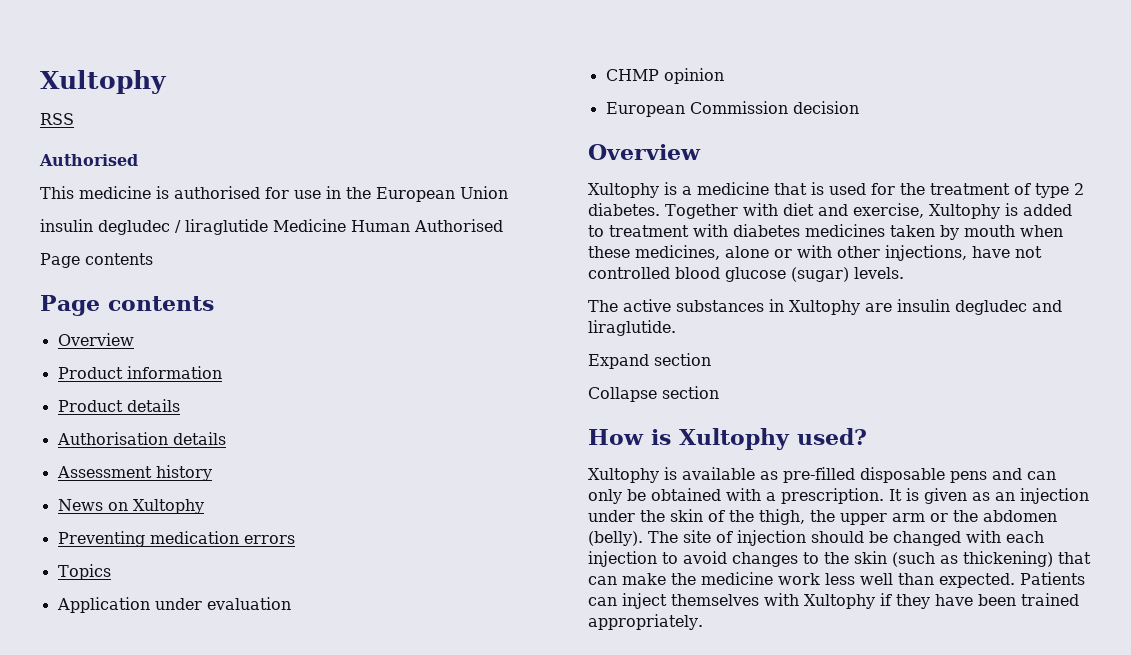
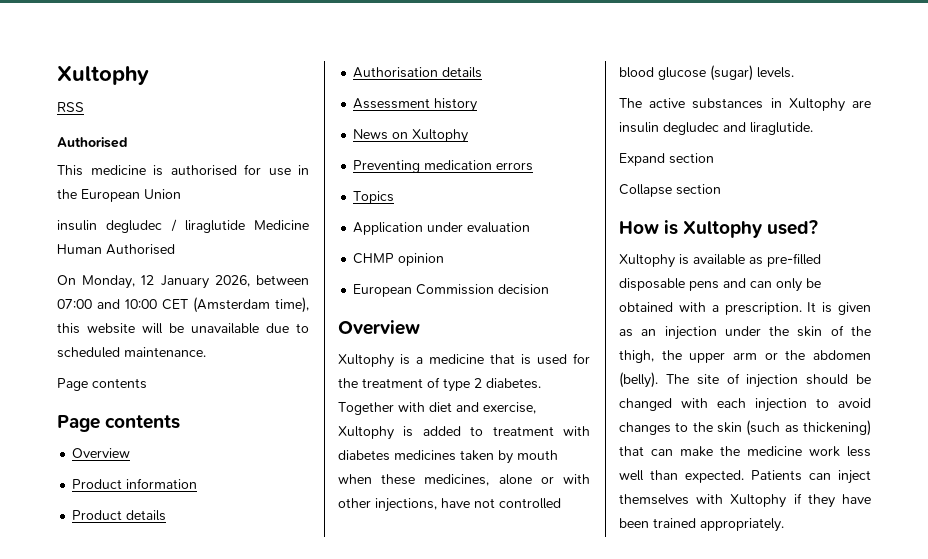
+ On Monday, 12 January 2026, between 07:00 and 10:00 CET (Amsterdam time), this website will be unavailable due to scheduled maintenance.

